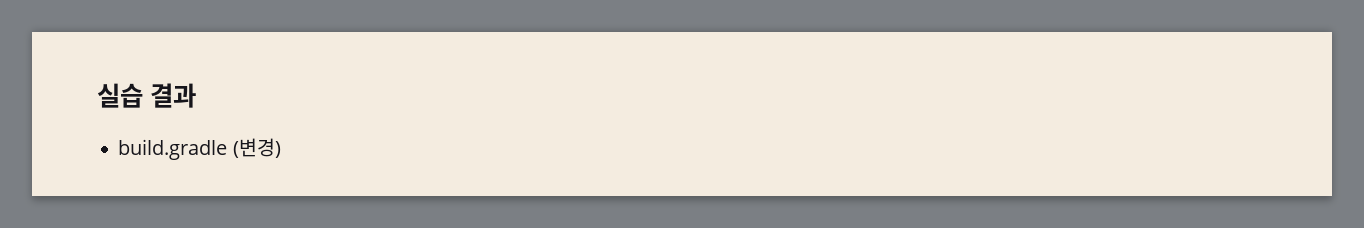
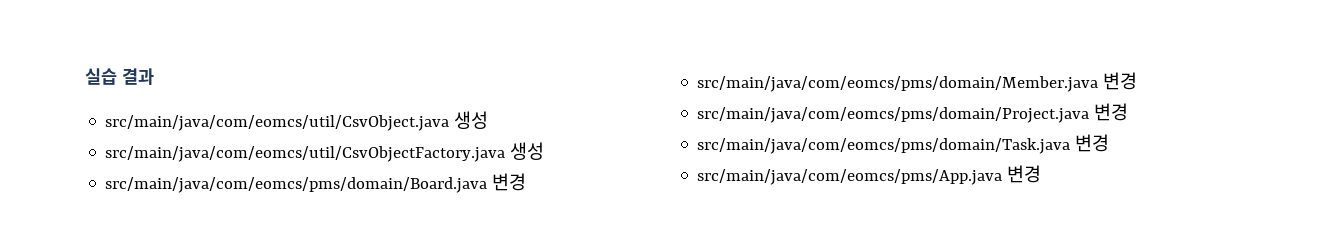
- build.gradle (변경)
+ src/main/java/com/eomcs/util/CsvObject.java 생성
+ src/main/java/com/eomcs/util/CsvObjectFactory.java 생성
+ src/main/java/com/eomcs/pms/domain/Board.java 변경
+ src/main/java/com/eomcs/pms/domain/Member.java 변경
+ src/main/java/com/eomcs/pms/domain/Project.java 변경
+ src/main/java/com/eomcs/pms/domain/Task.java 변경
+ src/main/java/com/eomcs/pms/App.java 변경

